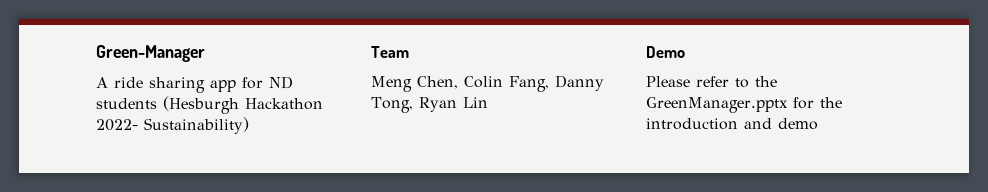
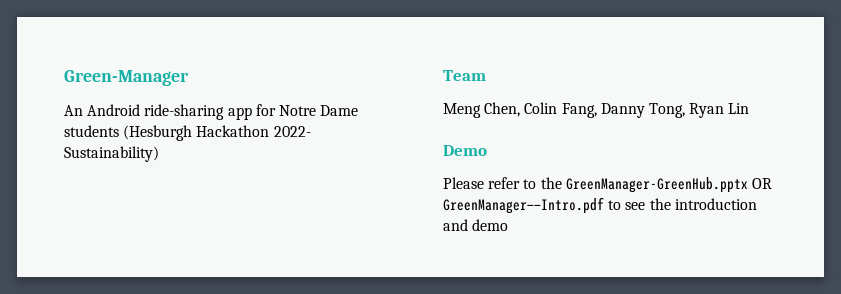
- A ride sharing app for ND students (Hesburgh Hackathon 2022- Sustainability)
+ An Android ride-sharing app for Notre Dame students (Hesburgh Hackathon 2022- Sustainability)
- Please refer to the GreenManager.pptx for the introduction and demo
+ Please refer to the GreenManager-GreenHub.pptx OR GreenManager——Intro.pdf to see the introduction and demo

